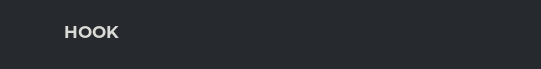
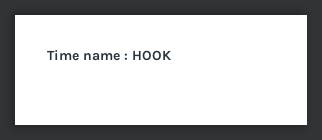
- HOOK
+ Time name : HOOK

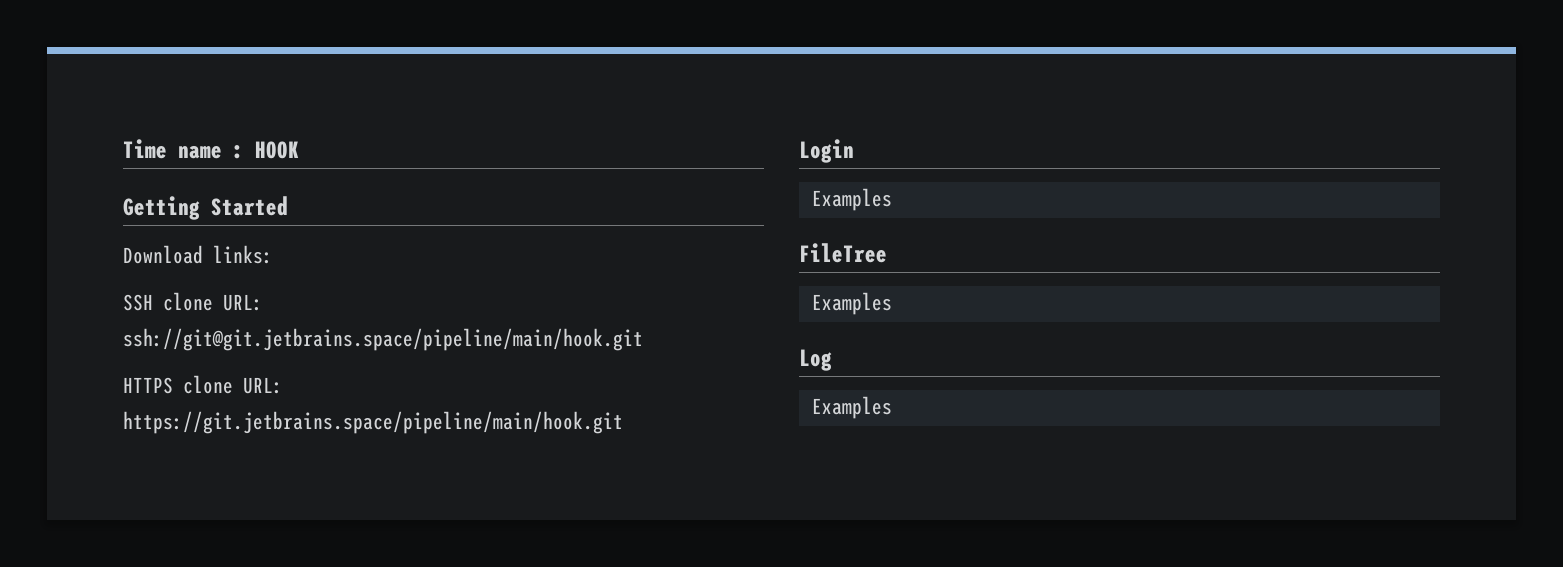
+ Getting Started
+ Download links:
+ SSH clone URL: ssh://git@git.jetbrains.space/pipeline/main/hook.git
+ HTTPS clone URL: https://git.jetbrains.space/pipeline/main/hook.git
+ Login
+ Examples
+ FileTree
+ Examples
+ Log
+ Examples

